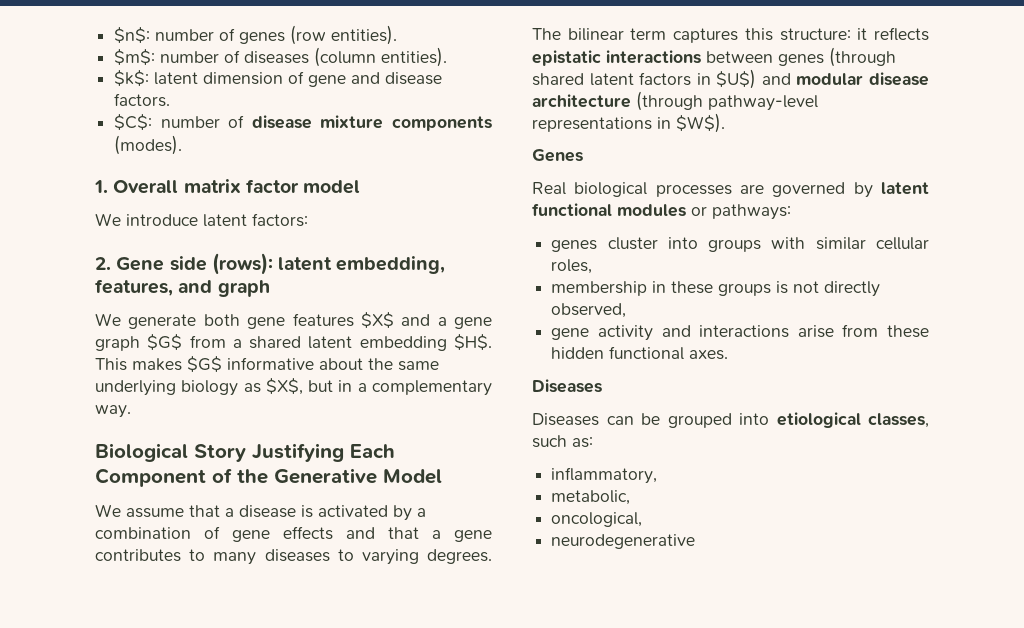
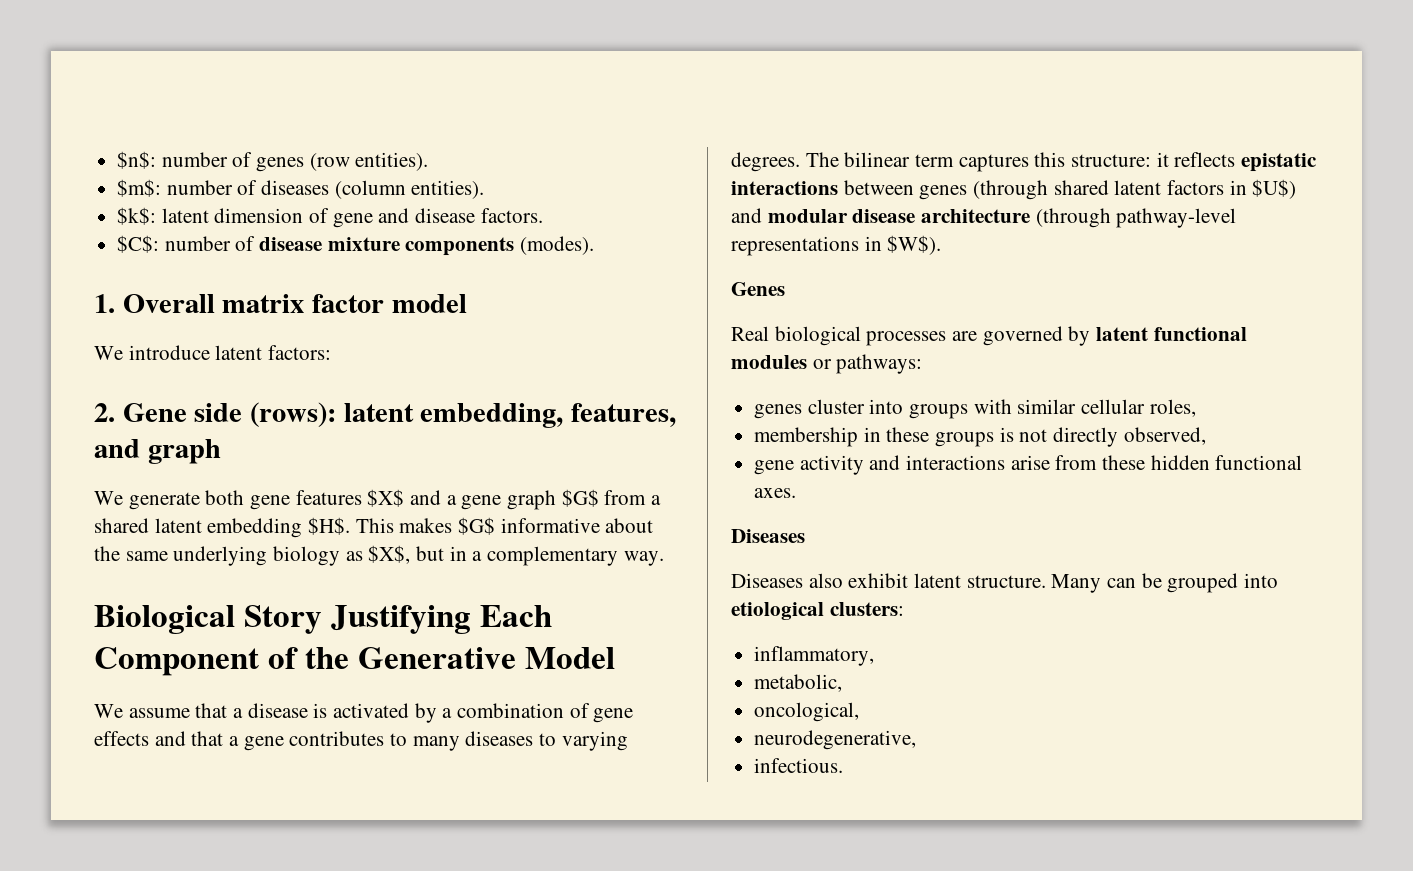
- Diseases can be grouped into etiological classes, such as:
+ Diseases also exhibit latent structure. Many can be grouped into etiological clusters:
- neurodegenerative
+ neurodegenerative,
+ infectious.

